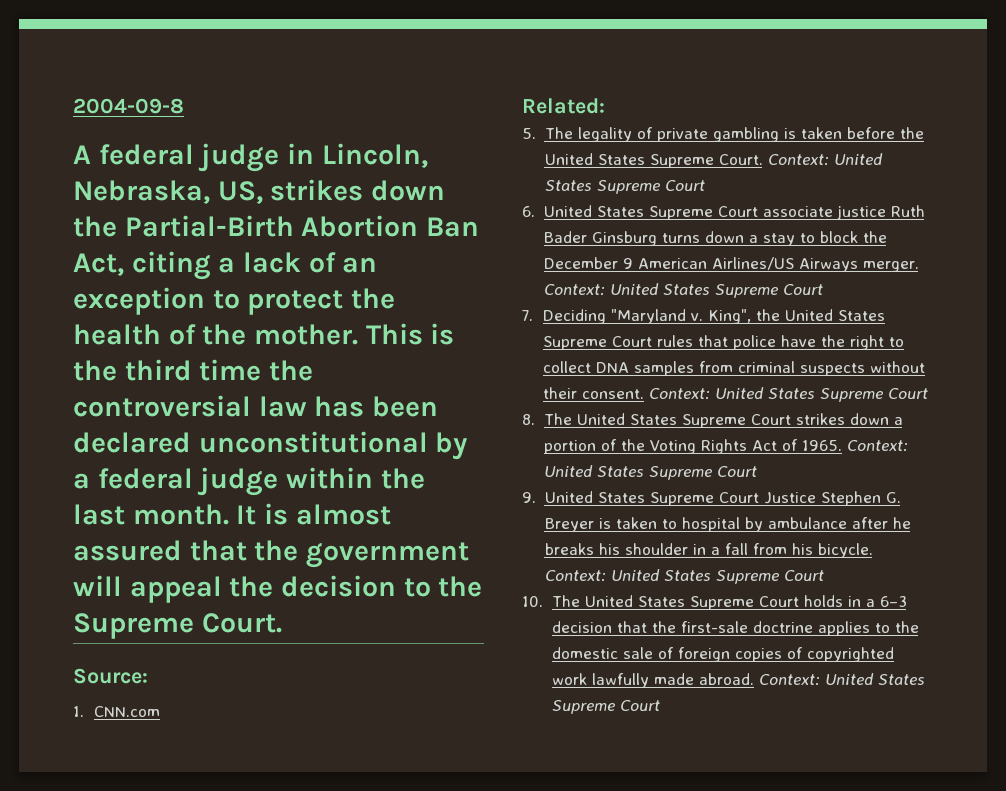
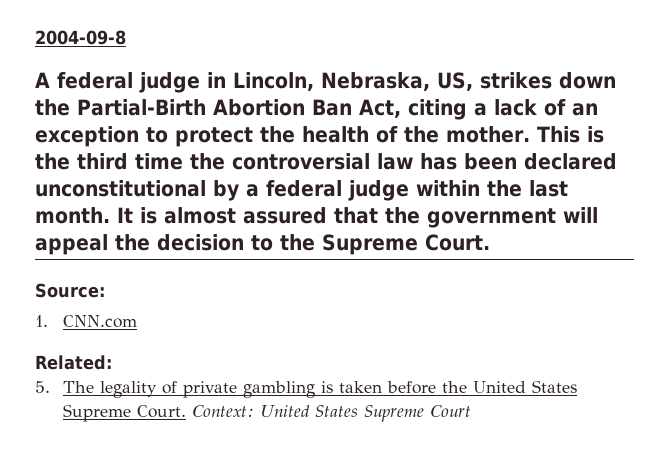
- 6. United States Supreme Court associate justice Ruth Bader Ginsburg turns down a stay to block the December 9 American Airlines/US Airways merger. Context: United States Supreme Court
- 7. Deciding "Maryland v. King", the United States Supreme Court rules that police have the right to collect DNA samples from criminal suspects without their consent. Context: United States Supreme Court
- 8. The United States Supreme Court strikes down a portion of the Voting Rights Act of 1965. Context: United States Supreme Court
- 9. United States Supreme Court Justice Stephen G. Breyer is taken to hospital by ambulance after he breaks his shoulder in a fall from his bicycle. Context: United States Supreme Court
- 10. The United States Supreme Court holds in a 6–3 decision that the first-sale doctrine applies to the domestic sale of foreign copies of copyrighted work lawfully made abroad. Context: United States Supreme Court

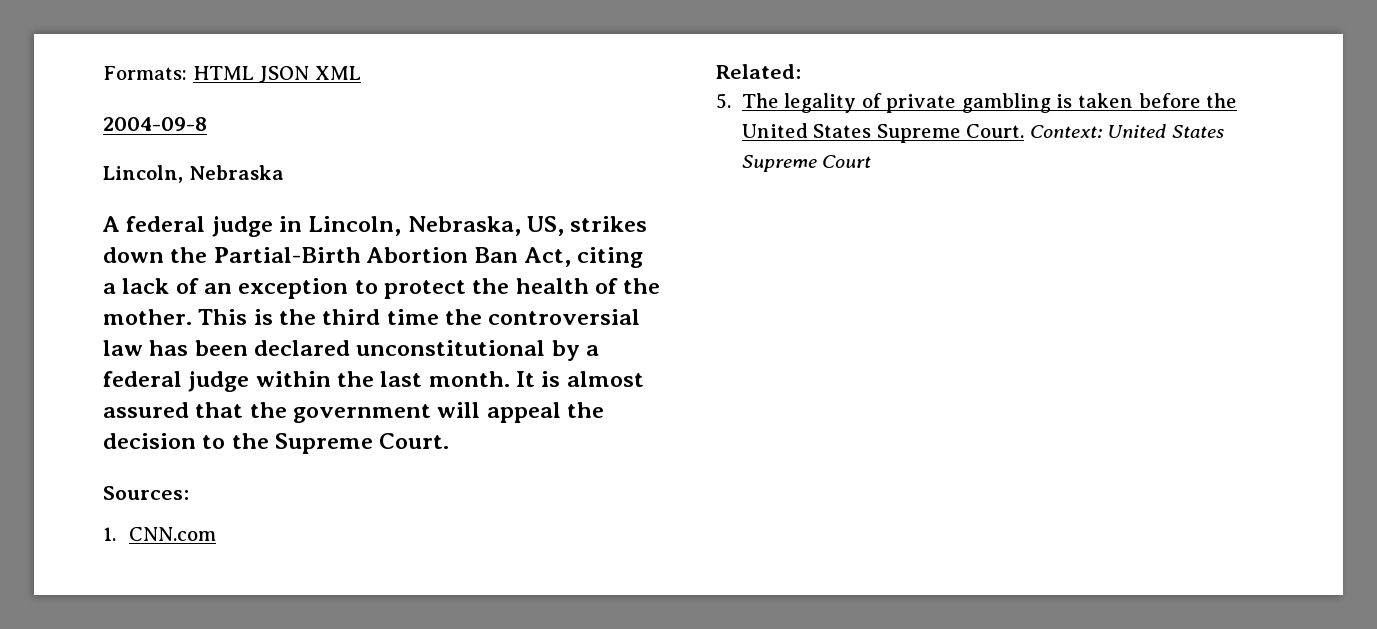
+ Formats: HTML JSON XML
+ Lincoln, Nebraska
- Source:
+ Sources:

